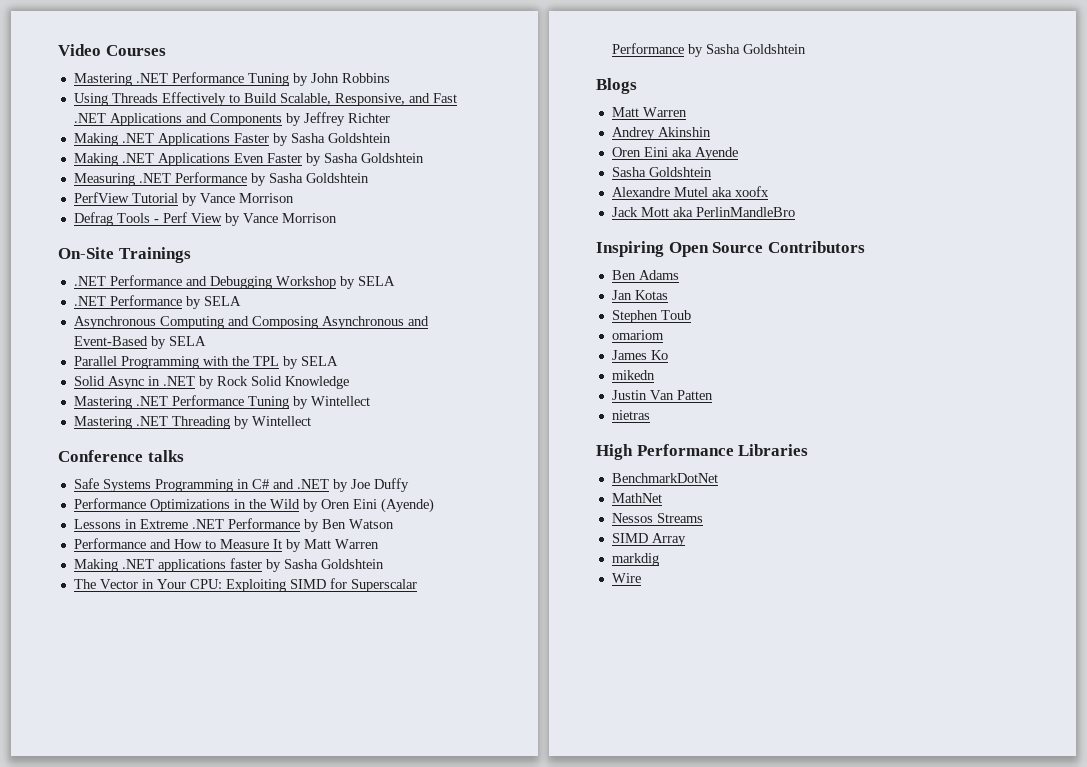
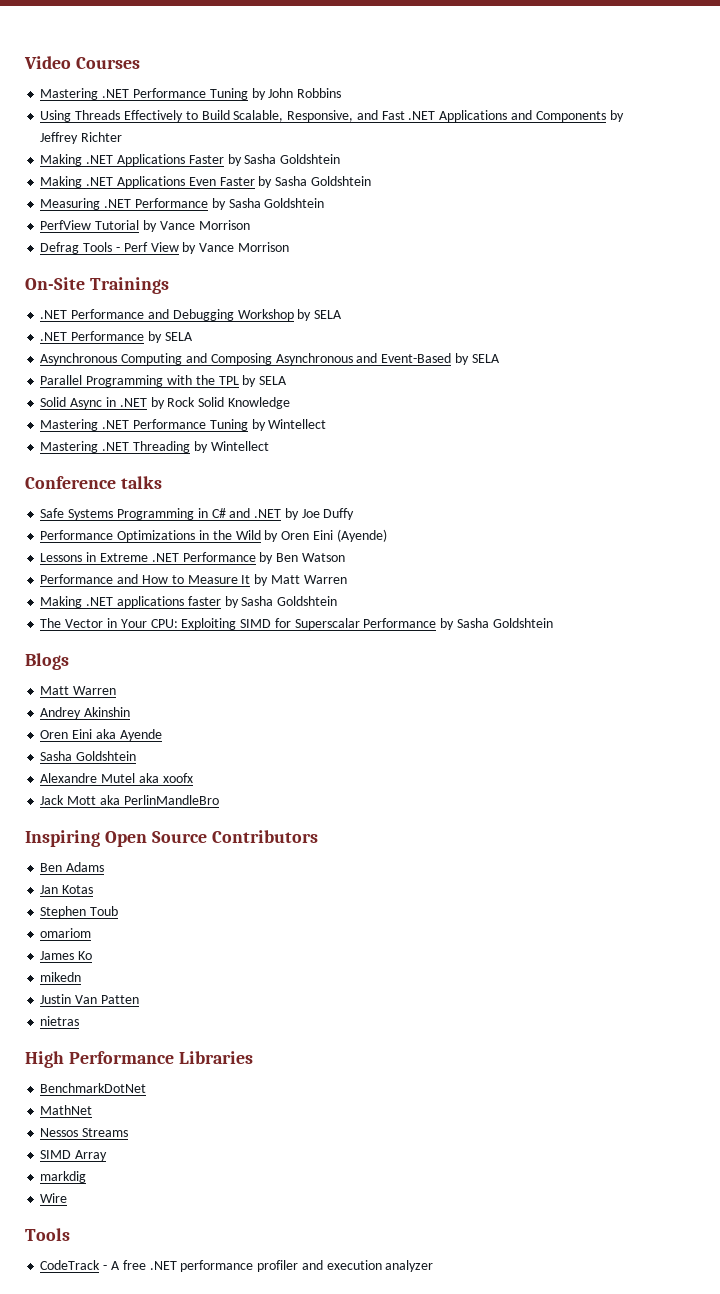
  Wire
+ Tools
+ CodeTrack - A free .NET performance profiler and execution analyzer

